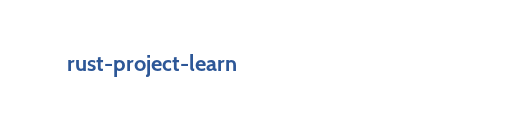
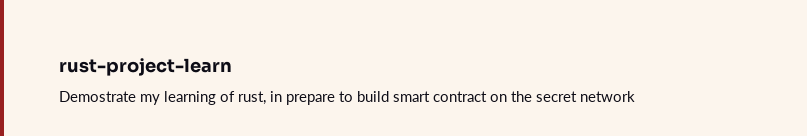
+ Demostrate my learning of rust, in prepare to build smart contract on the secret network

